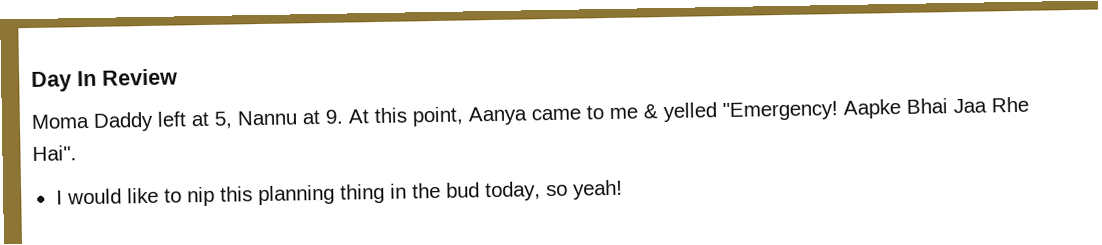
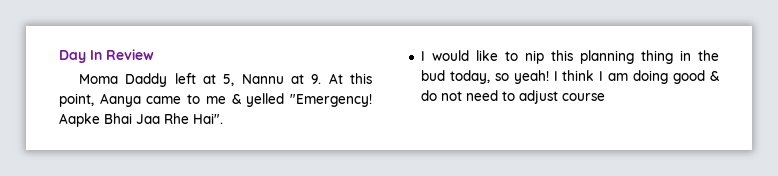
+ I think I am doing good & do not need to adjust course

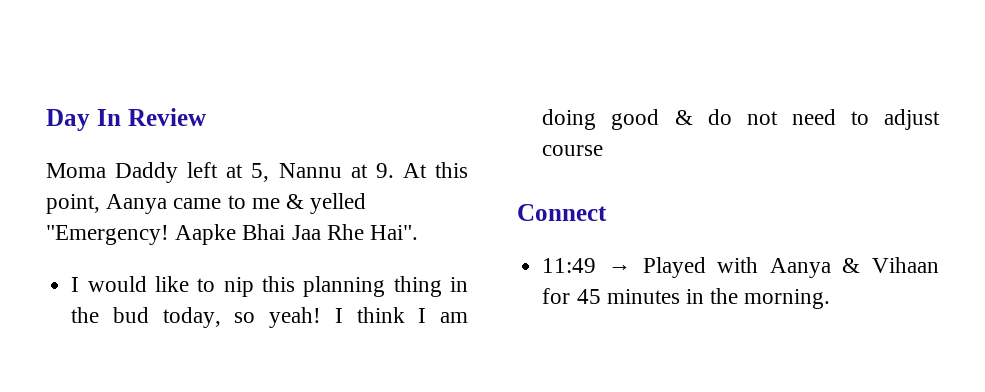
+ Connect
+ 11:49 → Played with Aanya & Vihaan for 45 minutes in the morning.

